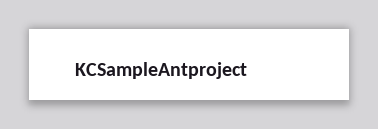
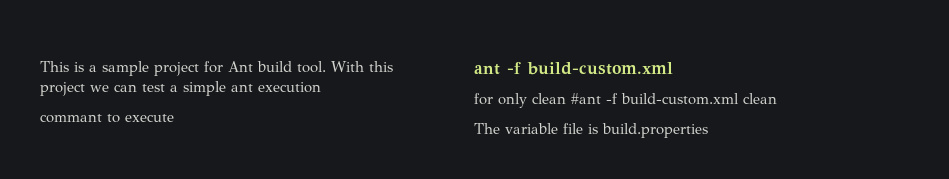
- KCSampleAntproject
+ This is a sample project for Ant build tool. With this project we can test a simple ant execution
+ commant to execute
+ ant -f build-custom.xml
+ for only clean #ant -f build-custom.xml clean
+ The variable file is build.properties

